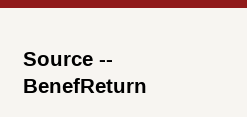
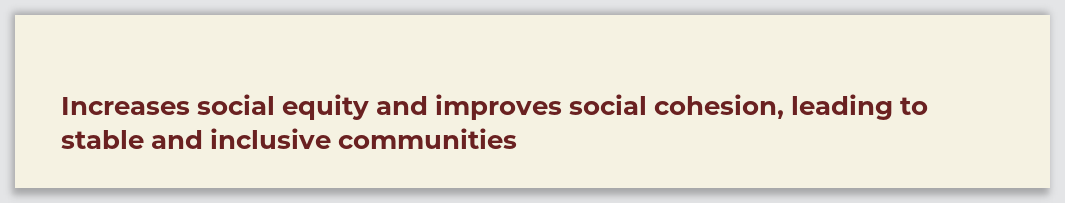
- Source -- BenefReturn
+ Increases social equity and improves social cohesion, leading to stable and inclusive communities

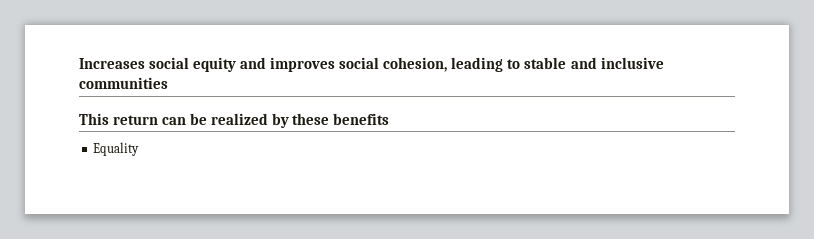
+ This return can be realized by these benefits
+ Equality

